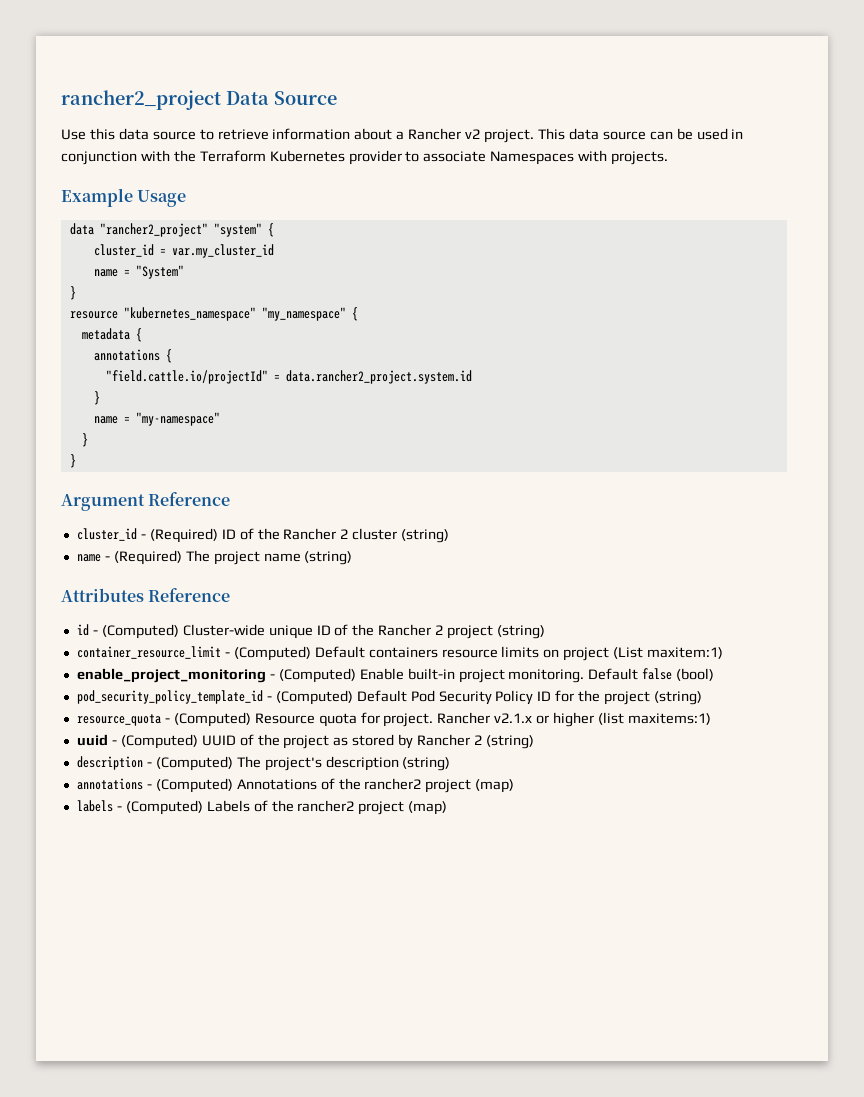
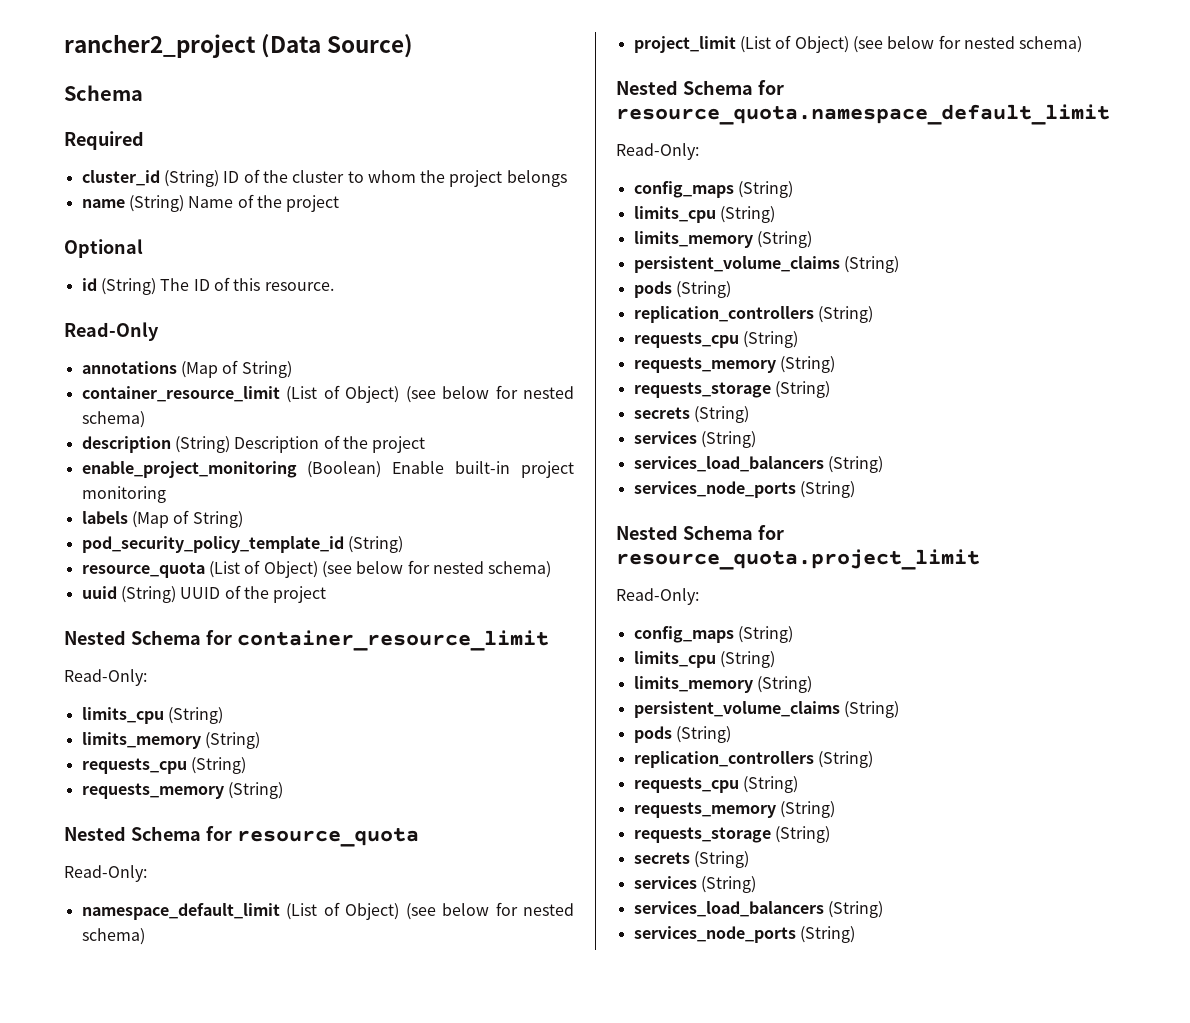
- rancher2_project Data Source
- Use this data source to retrieve information about a Rancher v2 project. This data source can be used in conjunction with the Terraform Kubernetes provider to associate Namespaces with projects.
- Example Usage
- data "rancher2_project" "system" {
- cluster_id = var.my_cluster_id
- name = "System"
- }
- resource "kubernetes_namespace" "my_namespace" {
- metadata {
- annotations {
- "field.cattle.io/projectId" = data.rancher2_project.system.id
- }
- name = "my-namespace"
- }
- }
- Argument Reference
- cluster_id - (Required) ID of the Rancher 2 cluster (string)
- name - (Required) The project name (string)
- Attributes Reference
- id - (Computed) Cluster-wide unique ID of the Rancher 2 project (string)
- container_resource_limit - (Computed) Default containers resource limits on project (List maxitem:1)
+ rancher2_project (Data Source)
+ Schema
+ Required
+ cluster_id (String) ID of the cluster to whom the project belongs
+ name (String) Name of the project
+ Optional
+ id (String) The ID of this resource.
+ Read-Only
+ annotations (Map of String)
+ container_resource_limit (List of Object) (see below for nested schema)
+ description (String) Description of the project
- enable_project_monitoring - (Computed) Enable built-in project monitoring. Default false (bool)
- pod_security_policy_template_id - (Computed) Default Pod Security Policy ID for the project (string)
- resource_quota - (Computed) Resource quota for project. Rancher v2.1.x or higher (list maxitems:1)
+ enable_project_monitoring (Boolean) Enable built-in project monitoring
+ labels (Map of String)
+ pod_security_policy_template_id (String)
+ resource_quota (List of Object) (see below for nested schema)
- uuid - (Computed) UUID of the project as stored by Rancher 2 (string)
- description - (Computed) The project's description (string)
- annotations - (Computed) Annotations of the rancher2 project (map)
- labels - (Computed) Labels of the rancher2 project (map)
+ uuid (String) UUID of the project
+ Nested Schema for container_resource_limit
+ Read-Only:
+ limits_cpu (String)
+ limits_memory (String)
+ requests_cpu (String)
+ requests_memory (String)
+ Nested Schema for resource_quota
+ Read-Only:
+ namespace_default_limit (List of Object) (see below for nested schema)
+ project_limit (List of Object) (see below for nested schema)
+ Nested Schema for resource_quota.namespace_default_limit
+ Read-Only:
+ config_maps (String)
+ limits_cpu (String)
+ limits_memory (String)
+ persistent_volume_claims (String)
+ pods (String)
+ replication_controllers (String)
+ requests_cpu (String)
+ requests_memory (String)
+ requests_storage (String)
+ secrets (String)
+ services (String)
+ services_load_balancers (String)
+ services_node_ports (String)
+ Nested Schema for resource_quota.project_limit
+ Read-Only:
+ config_maps (String)
+ limits_cpu (String)
+ limits_memory (String)
+ persistent_volume_claims (String)
+ pods (String)
+ replication_controllers (String)
+ requests_cpu (String)
+ requests_memory (String)
+ requests_storage (String)
+ secrets (String)
+ services (String)
+ services_load_balancers (String)
+ services_node_ports (String)

